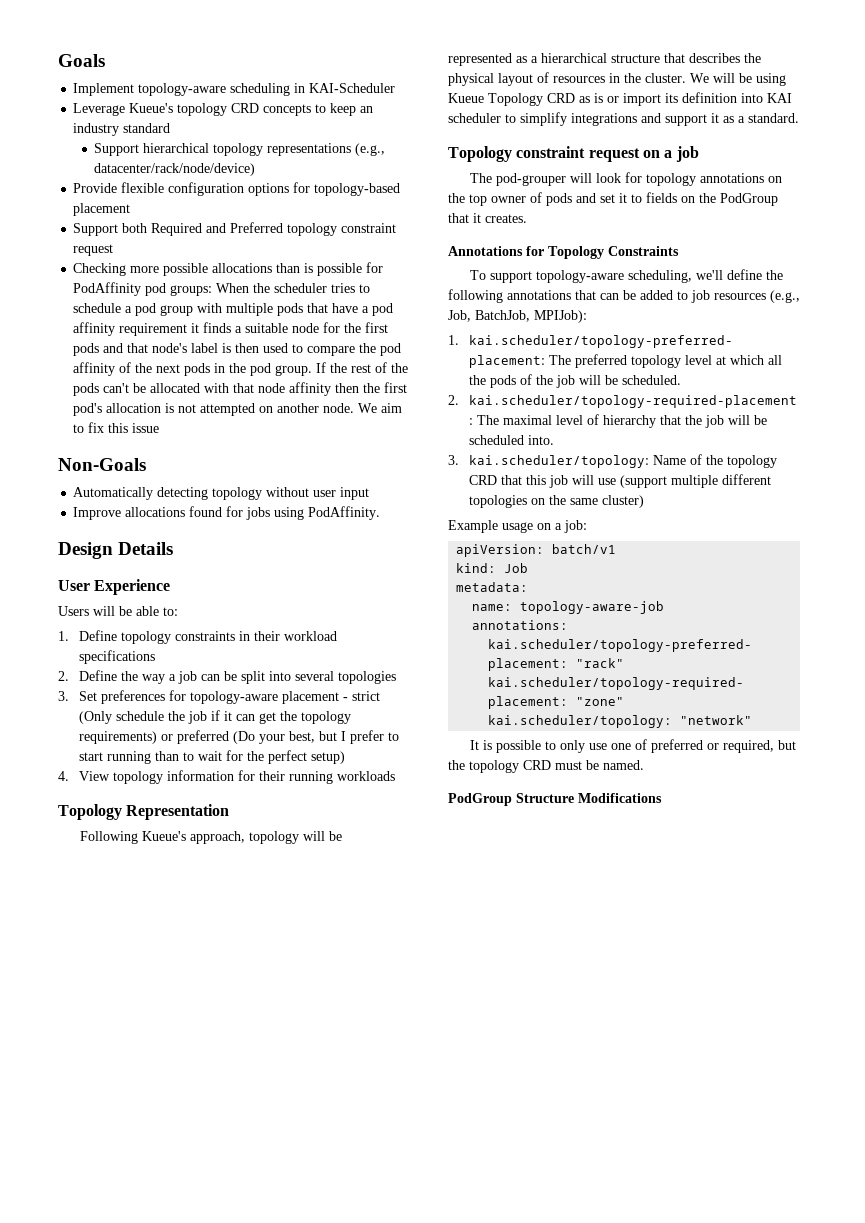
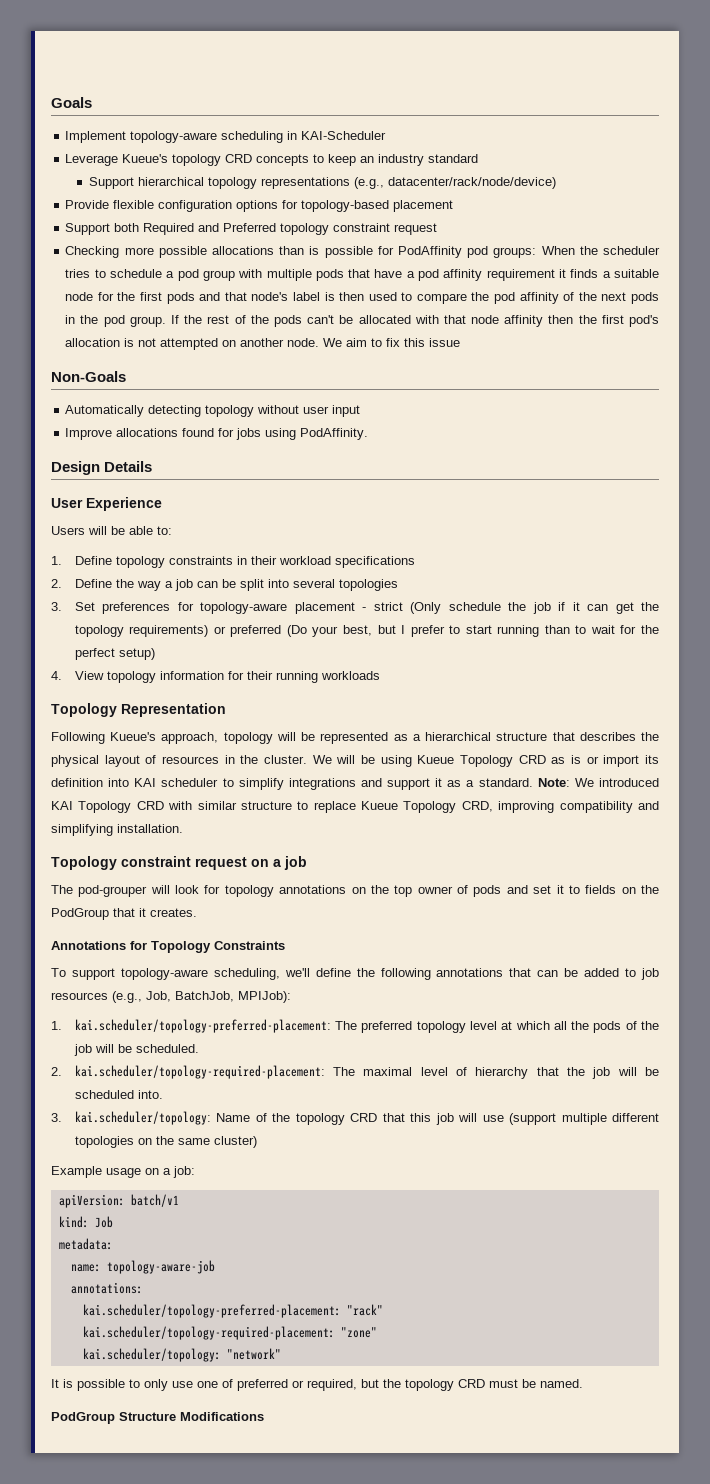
+ Note: We introduced KAI Topology CRD with similar structure to replace Kueue Topology CRD, improving compatibility and simplifying installation.

